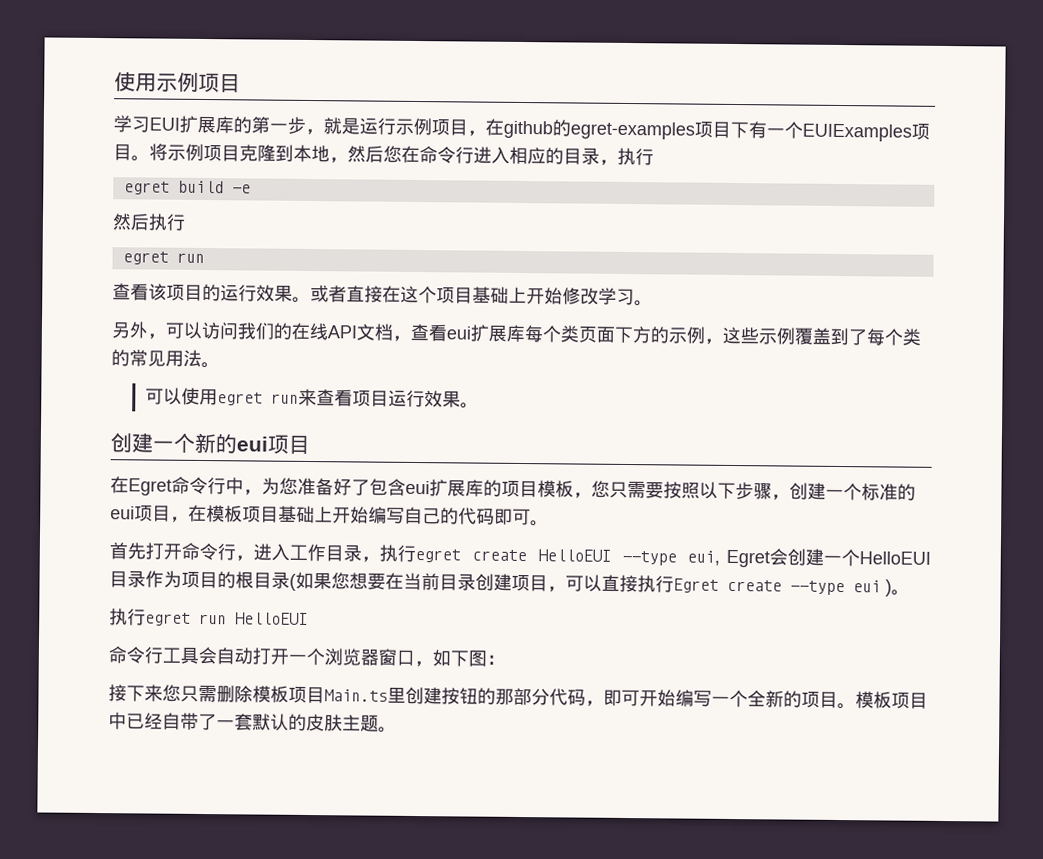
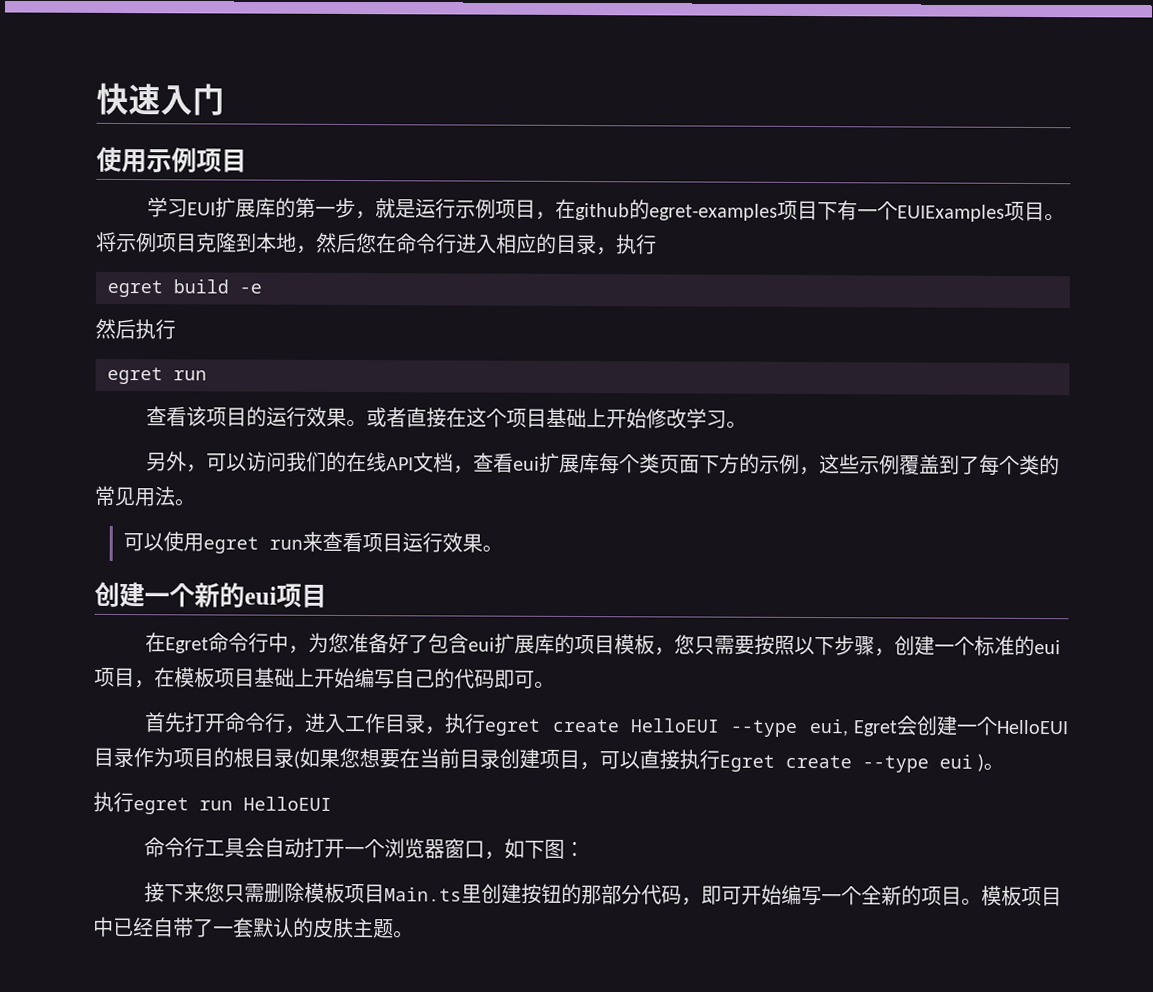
+ 快速入门

